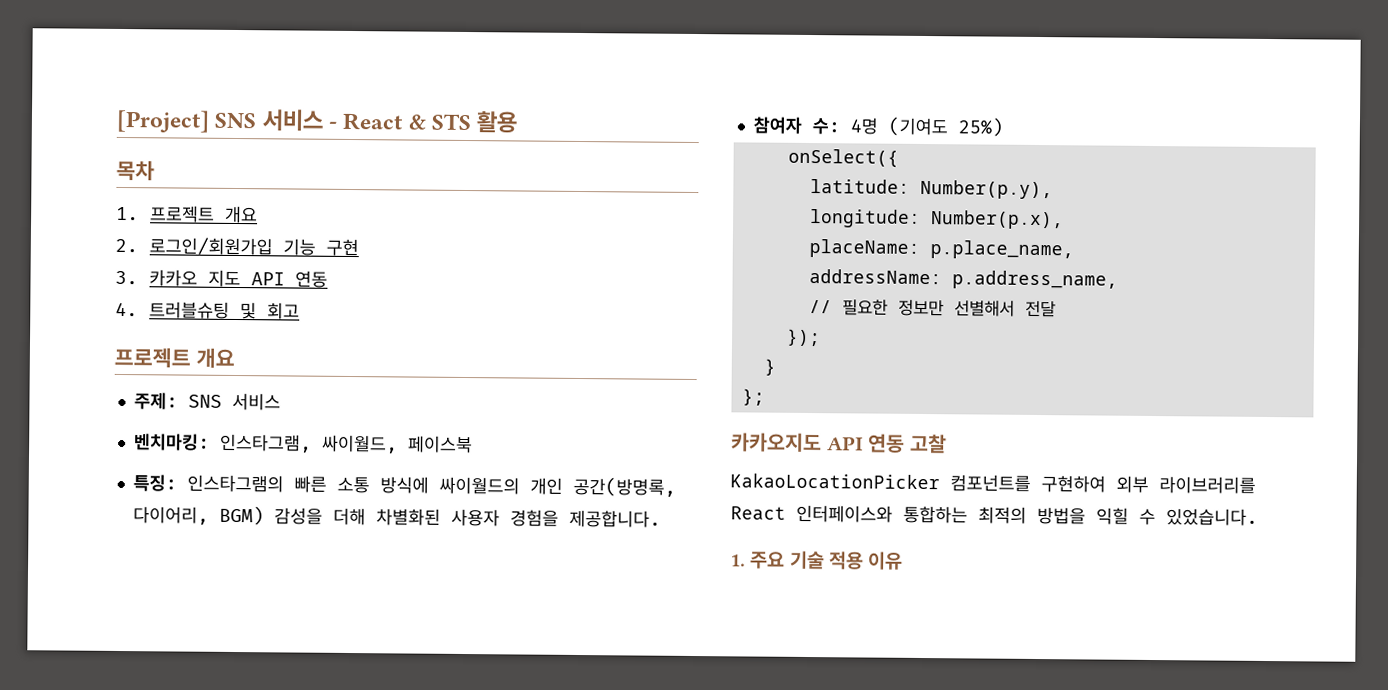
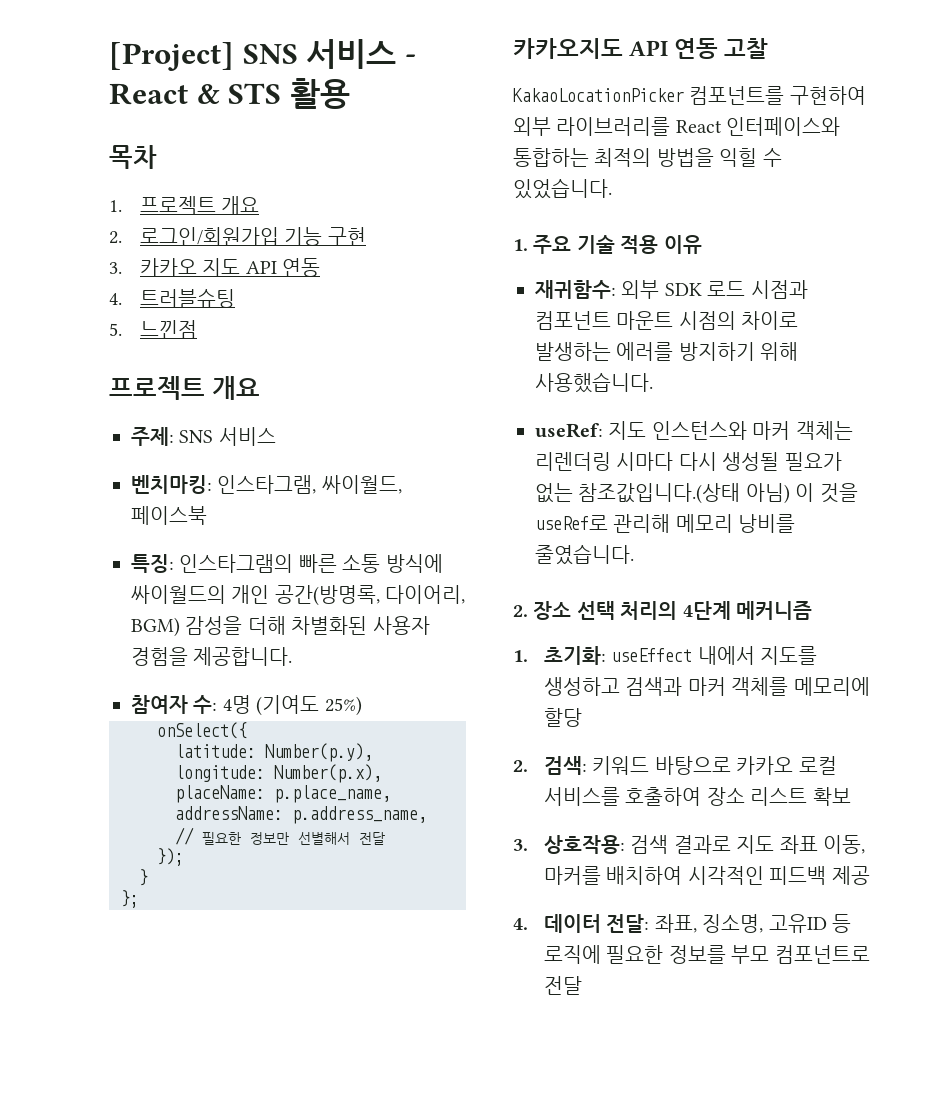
- 4. 트러블슈팅 및 회고
+ 4. 트러블슈팅
+ 5. 느낀점
+ 재귀함수: 외부 SDK 로드 시점과 컴포넌트 마운트 시점의 차이로 발생하는 에러를 방지하기 위해 사용했습니다.
+ useRef: 지도 인스턴스와 마커 객체는 리렌더링 시마다 다시 생성될 필요가 없는 참조값입니다.(상태 아님) 이 것을 useRef로 관리해 메모리 낭비를 줄였습니다.
+ 2. 장소 선택 처리의 4단계 메커니즘
+ 1. 초기화: useEffect 내에서 지도를 생성하고 검색과 마커 객체를 메모리에 할당
+ 2. 검색: 키워드 바탕으로 카카오 로컬 서비스를 호출하여 장소 리스트 확보
+ 3. 상호작용: 검색 결과로 지도 좌표 이동, 마커를 배치하여 시각적인 피드백 제공
+ 4. 데이터 전달: 좌표, 징소명, 고유ID 등 로직에 필요한 정보를 부모 컴포넌트로 전달

